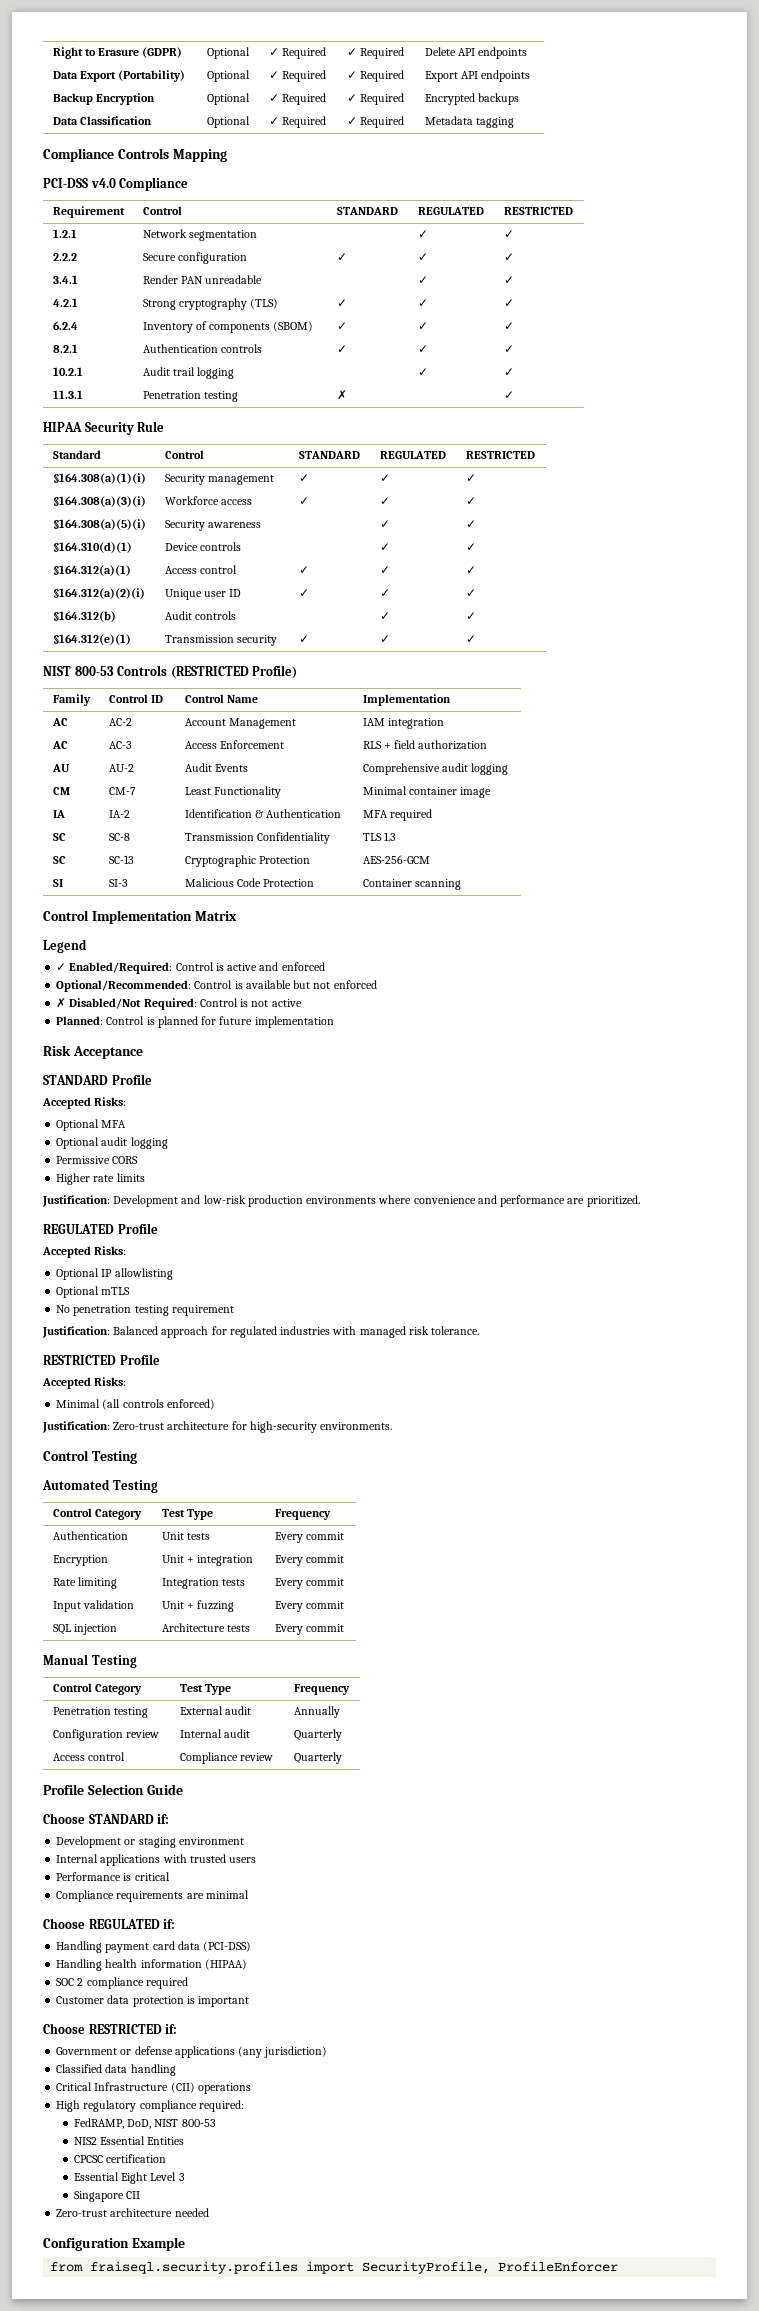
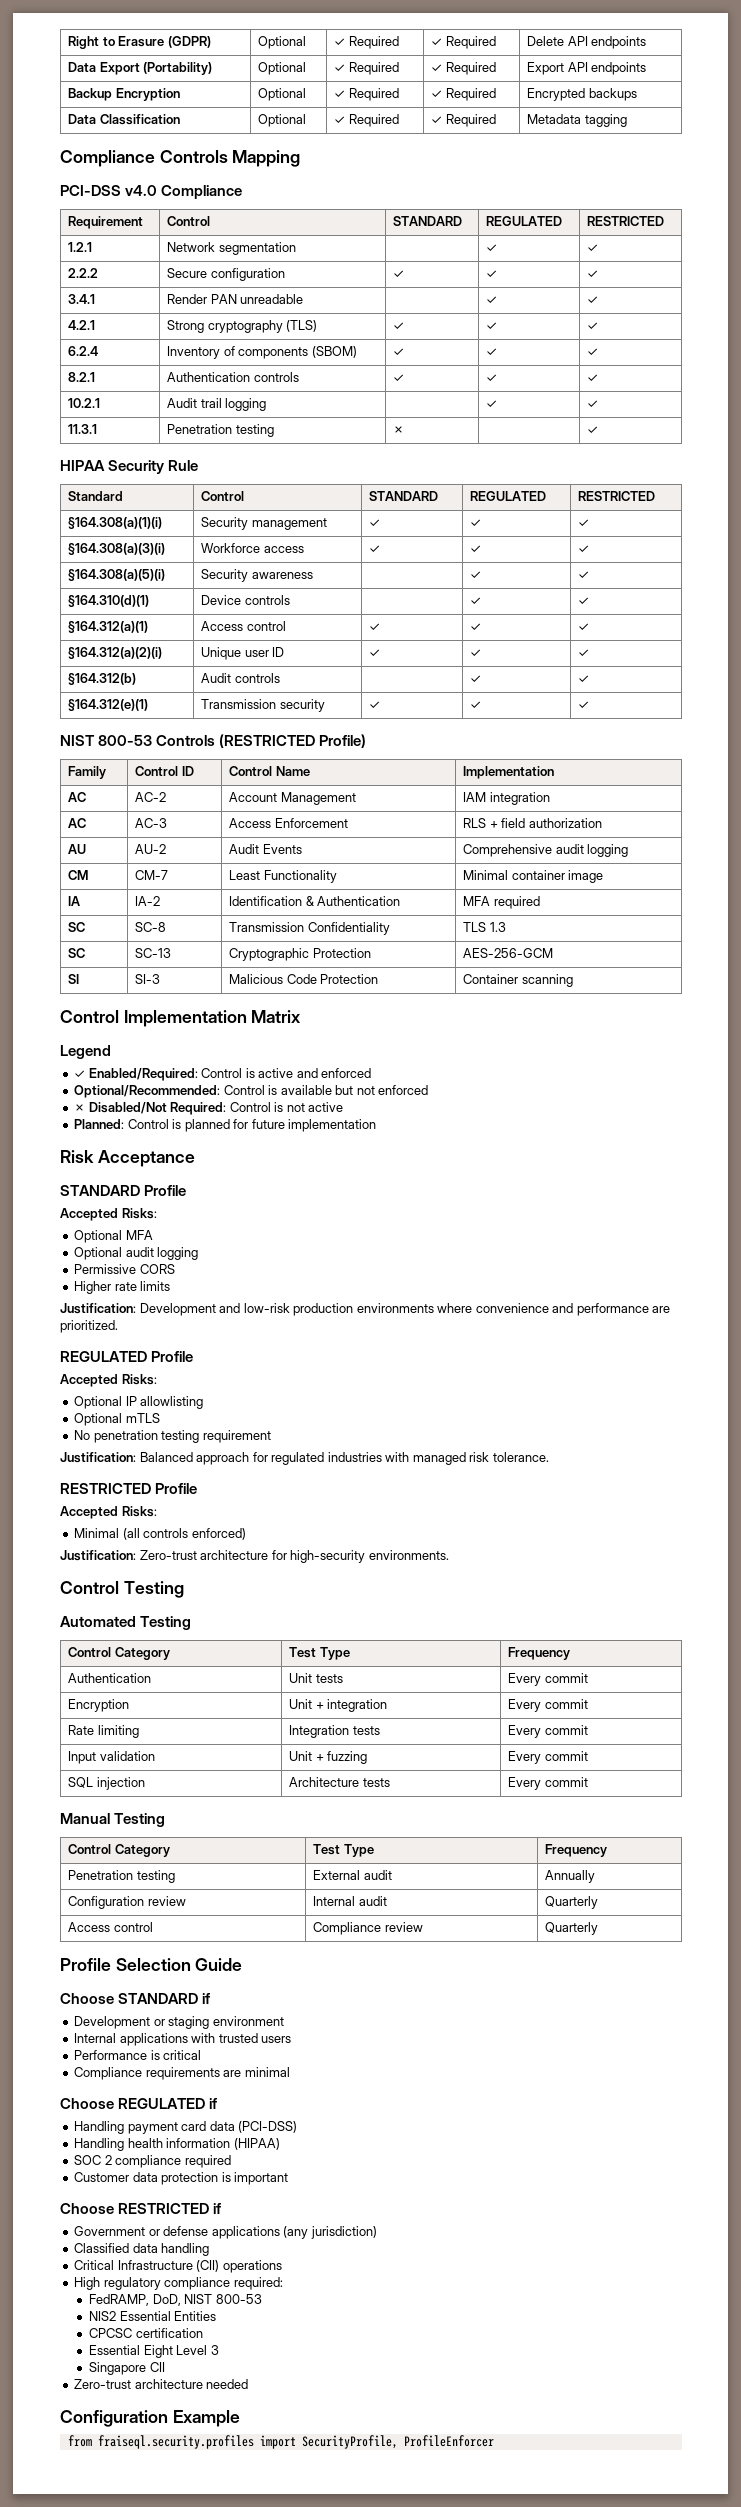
- Choose STANDARD if:
+ Choose STANDARD if
- Choose REGULATED if:
+ Choose REGULATED if
- Choose RESTRICTED if:
+ Choose RESTRICTED if

